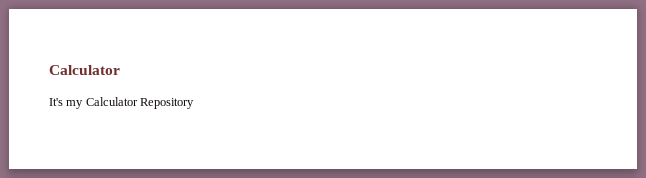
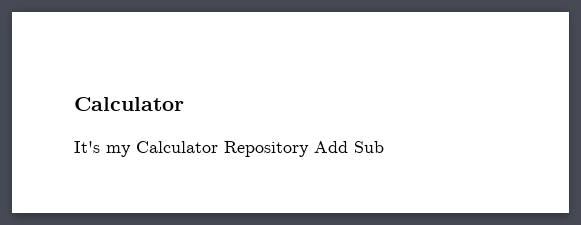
- It's my Calculator Repository
+ It's my Calculator Repository Add Sub

